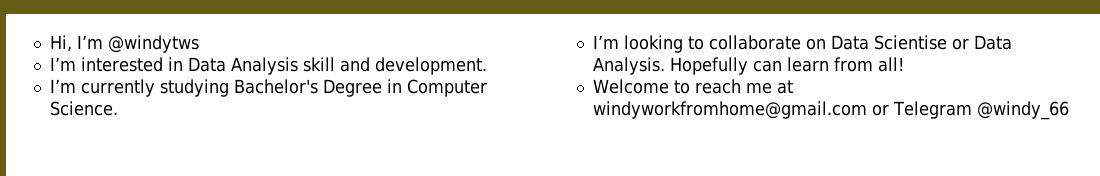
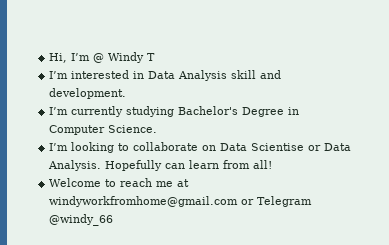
- Hi, I’m @windytws
+ Hi, I’m @ Windy T

